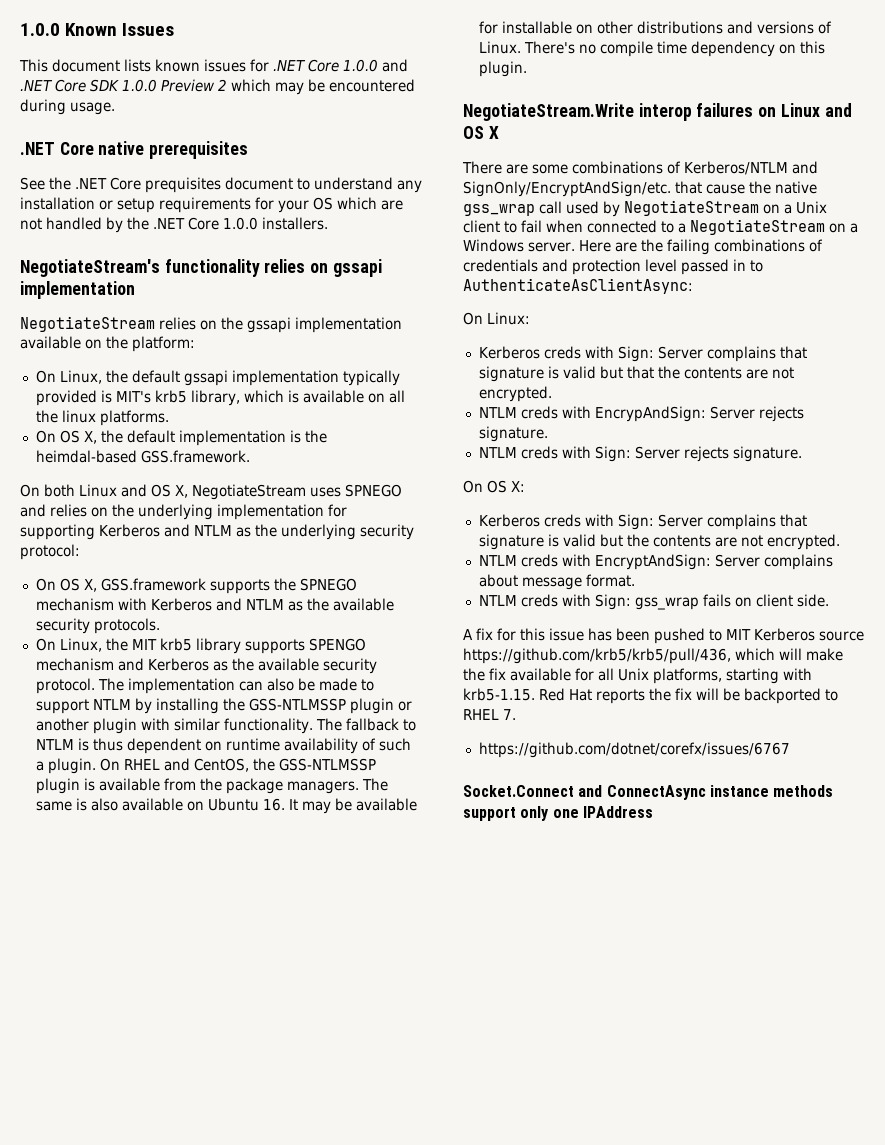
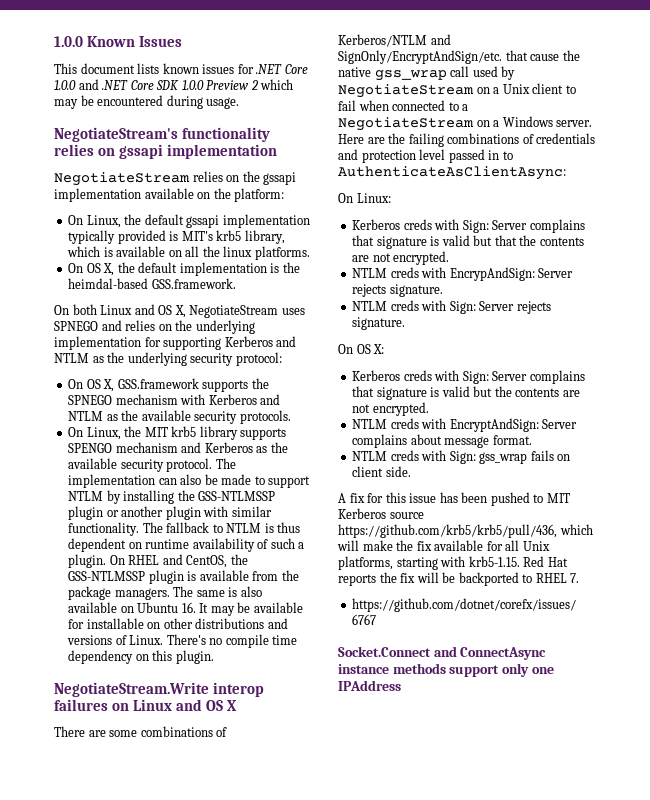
- .NET Core native prerequisites
- See the .NET Core prequisites document to understand any installation or setup requirements for your OS which are not handled by the .NET Core 1.0.0 installers.

